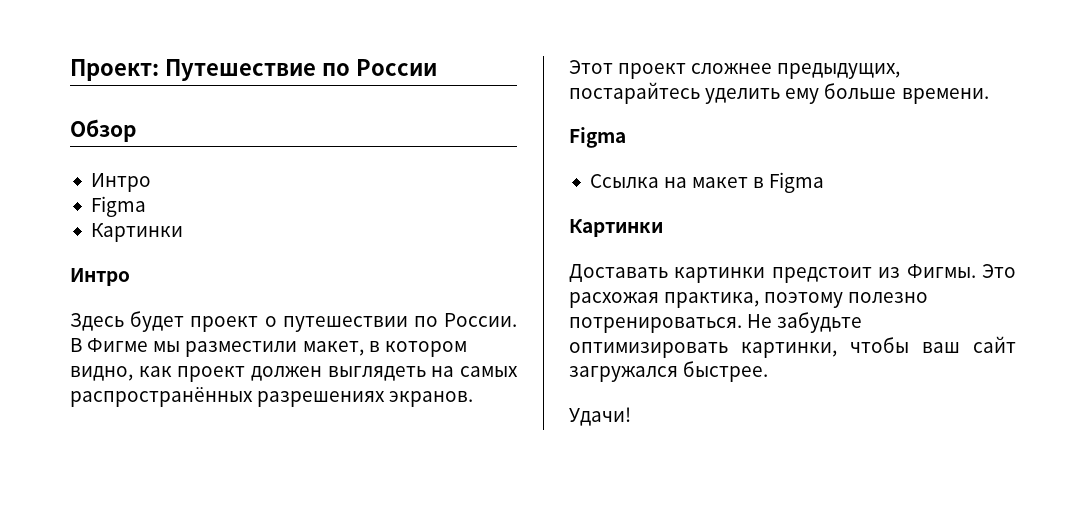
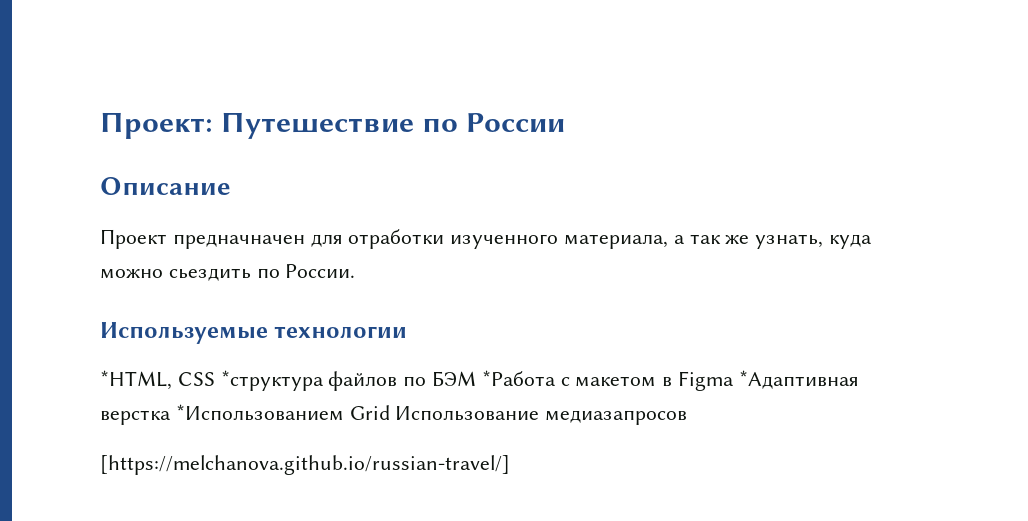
- Обзор
- Интро
- Figma
- Картинки
- Интро
- Здесь будет проект о путешествии по России. В Фигме мы разместили макет, в котором видно, как проект должен выглядеть на самых распространённых разрешениях экранов. Этот проект сложнее предыдущих, постарайтесь уделить ему больше времени.
- Figma
- Ссылка на макет в Figma
- Картинки
- Доставать картинки предстоит из Фигмы. Это расхожая практика, поэтому полезно потренироваться. Не забудьте оптимизировать картинки, чтобы ваш сайт загружался быстрее.
- Удачи!
+ Описание
+ Проект предначначен для отработки изученного материала, а так же узнать, куда можно сьездить по России.
+ Используемые технологии
+ *HTML, CSS *структура файлов по БЭМ *Работа с макетом в Figma *Адаптивная верстка *Использованием Grid Использование медиазапросов
+ [https://melchanova.github.io/russian-travel/]

